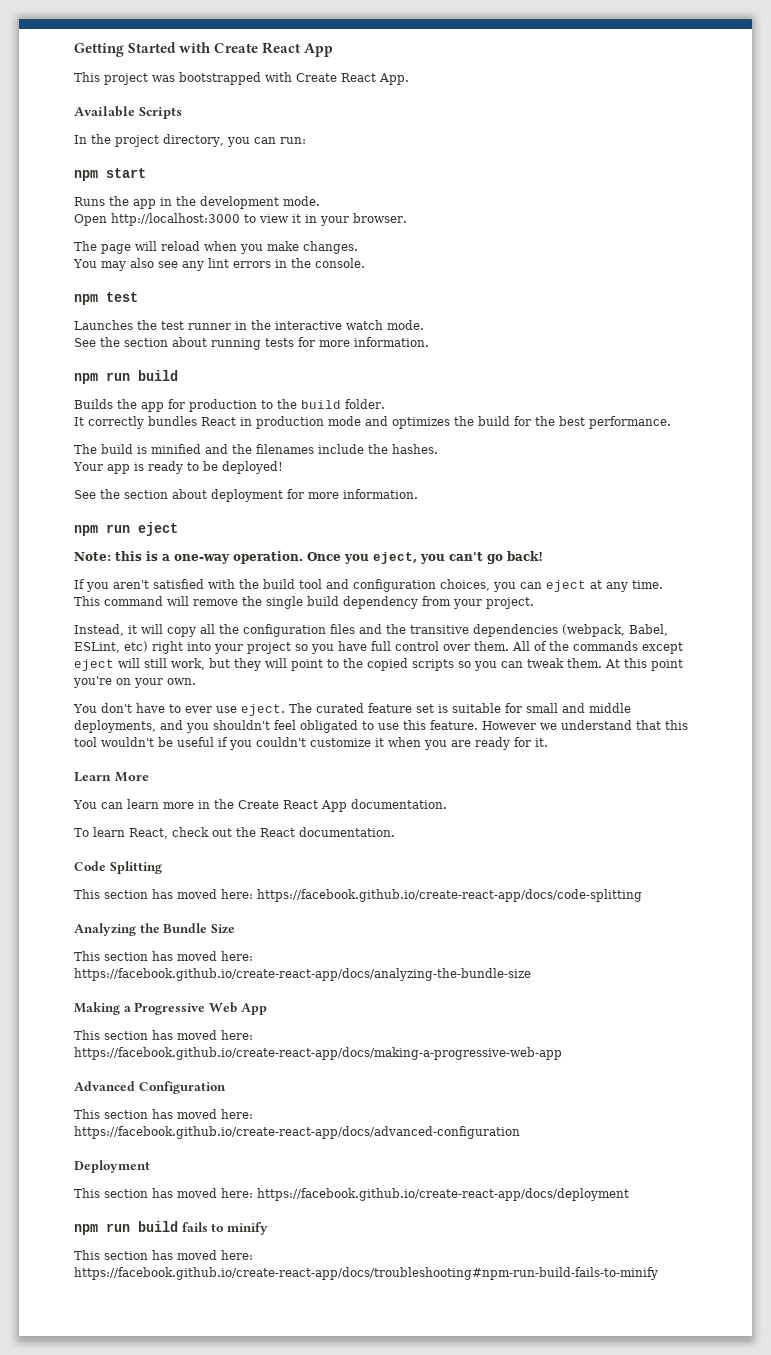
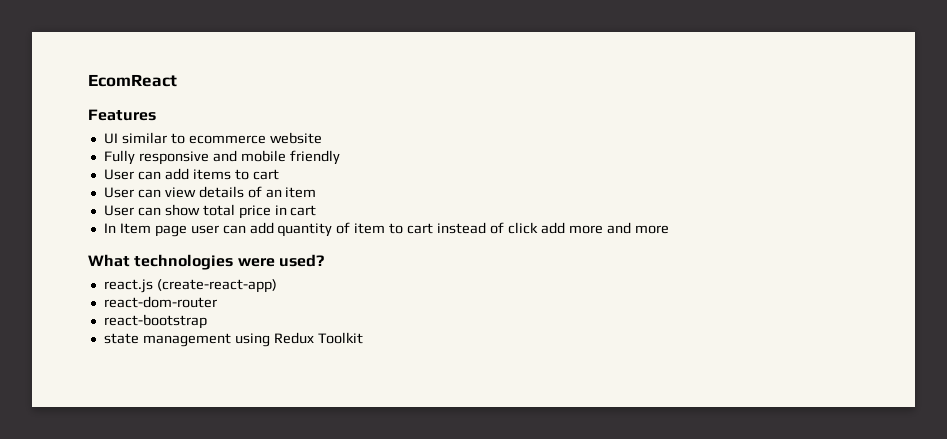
- Getting Started with Create React App
- This project was bootstrapped with Create React App.
- Available Scripts
- In the project directory, you can run:
- npm start
- Runs the app in the development mode.
- Open http://localhost:3000 to view it in your browser.
- The page will reload when you make changes.
- You may also see any lint errors in the console.
- npm test
- Launches the test runner in the interactive watch mode.
- See the section about running tests for more information.
- npm run build
- Builds the app for production to the build folder.
- It correctly bundles React in production mode and optimizes the build for the best performance.
- The build is minified and the filenames include the hashes.
- Your app is ready to be deployed!
- See the section about deployment for more information.
- npm run eject
- Note: this is a one-way operation. Once you eject, you can't go back!
- If you aren't satisfied with the build tool and configuration choices, you can eject at any time. This command will remove the single build dependency from your project.
- Instead, it will copy all the configuration files and the transitive dependencies (webpack, Babel, ESLint, etc) right into your project so you have full control over them. All of the commands except eject will still work, but they will point to the copied scripts so you can tweak them. At this point you're on your own.
- You don't have to ever use eject. The curated feature set is suitable for small and middle deployments, and you shouldn't feel obligated to use this feature. However we understand that this tool wouldn't be useful if you couldn't customize it when you are ready for it.
- Learn More
- You can learn more in the Create React App documentation.
- To learn React, check out the React documentation.
- Code Splitting
- This section has moved here: https://facebook.github.io/create-react-app/docs/code-splitting
- Analyzing the Bundle Size
- This section has moved here: https://facebook.github.io/create-react-app/docs/analyzing-the-bundle-size
- Making a Progressive Web App
- This section has moved here: https://facebook.github.io/create-react-app/docs/making-a-progressive-web-app
- Advanced Configuration
- This section has moved here: https://facebook.github.io/create-react-app/docs/advanced-configuration
- Deployment
- This section has moved here: https://facebook.github.io/create-react-app/docs/deployment
- npm run build fails to minify
- This section has moved here: https://facebook.github.io/create-react-app/docs/troubleshooting#npm-run-build-fails-to-minify
+ EcomReact
+ Features
+ UI similar to ecommerce website
+ Fully responsive and mobile friendly
+ User can add items to cart
+ User can view details of an item
+ User can show total price in cart
+ In Item page user can add quantity of item to cart instead of click add more and more
+ What technologies were used?
+ react.js (create-react-app)
+ react-dom-router
+ react-bootstrap
+ state management using Redux Toolkit

